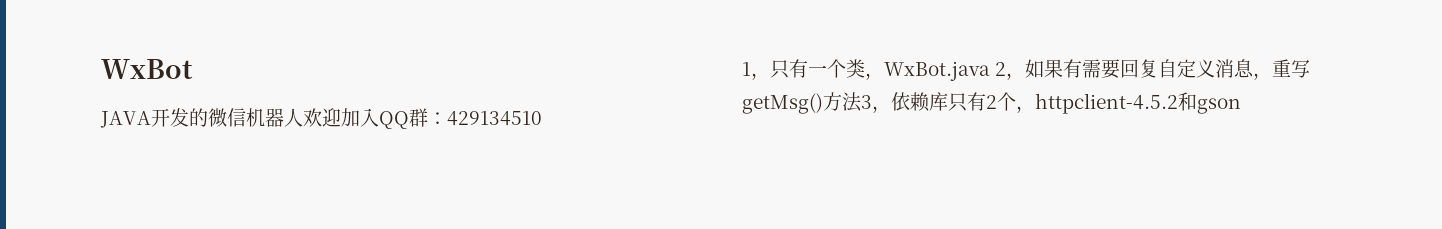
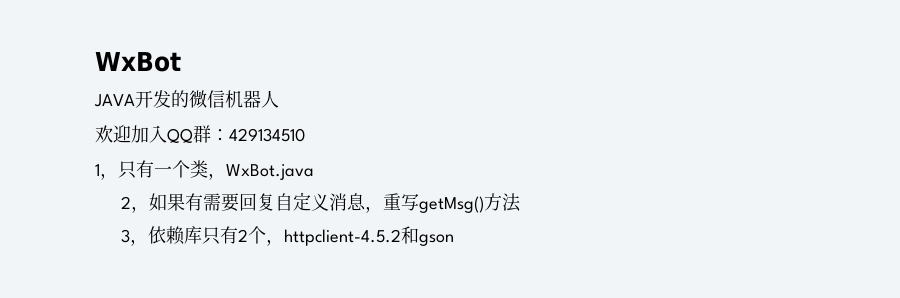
- JAVA开发的微信机器人欢迎加入QQ群：429134510
+ JAVA开发的微信机器人
+ 欢迎加入QQ群：429134510
- 1，只有一个类，WxBot.java 2，如果有需要回复自定义消息，重写getMsg()方法3，依赖库只有2个，httpclient-4.5.2和gson
+ 1，只有一个类，WxBot.java
+ 2，如果有需要回复自定义消息，重写getMsg()方法
+ 3，依赖库只有2个，httpclient-4.5.2和gson

